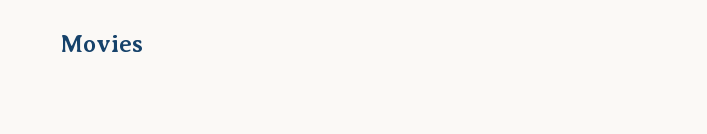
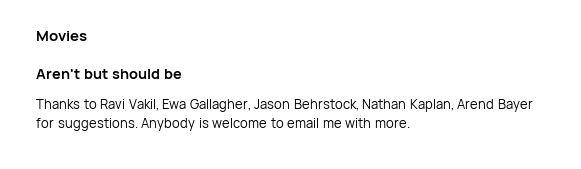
+ Aren't but should be
+ Thanks to Ravi Vakil, Ewa Gallagher, Jason Behrstock, Nathan Kaplan, Arend Bayer for suggestions. Anybody is welcome to email me with more.

